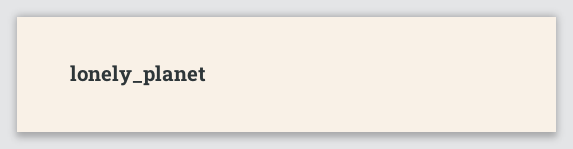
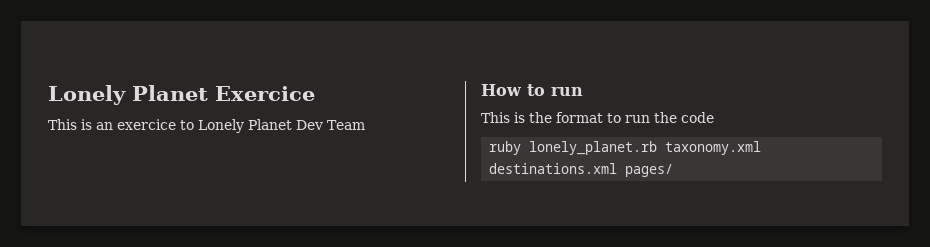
- lonely_planet
+ Lonely Planet Exercice
+ This is an exercice to Lonely Planet Dev Team
+ How to run
+ This is the format to run the code
+ ruby lonely_planet.rb taxonomy.xml destinations.xml pages/

